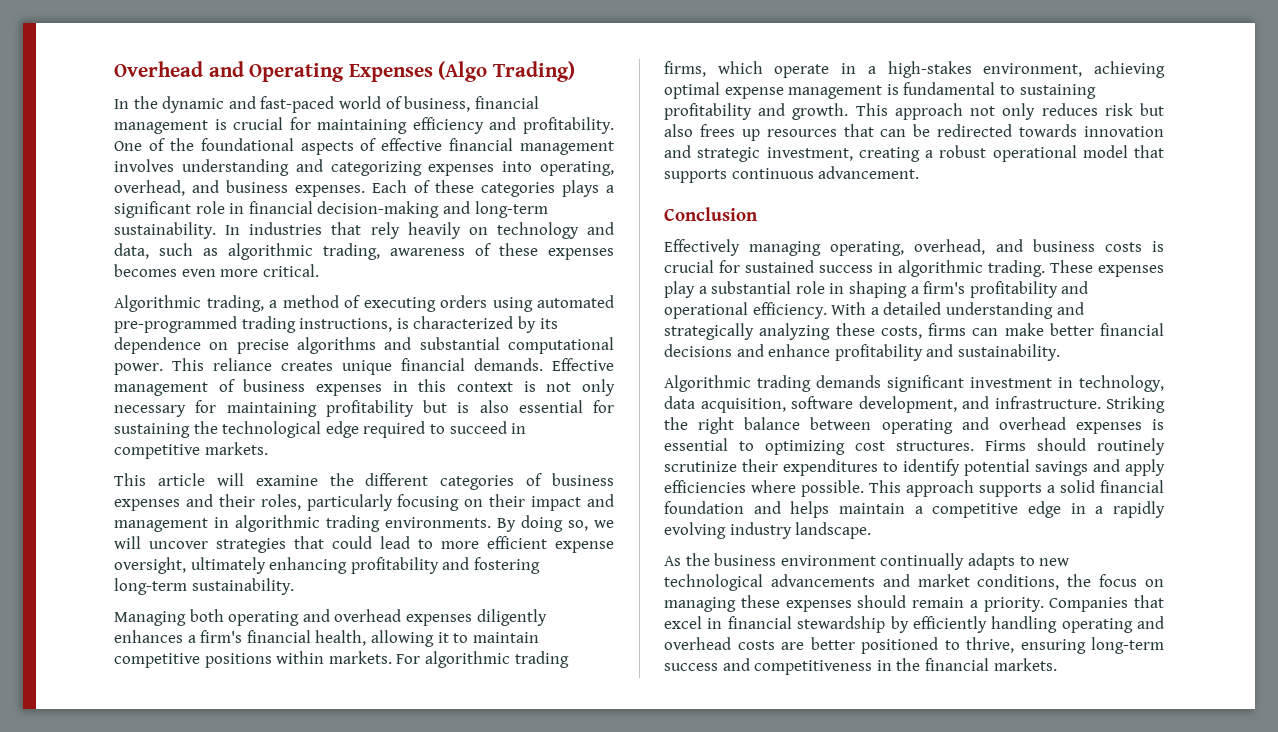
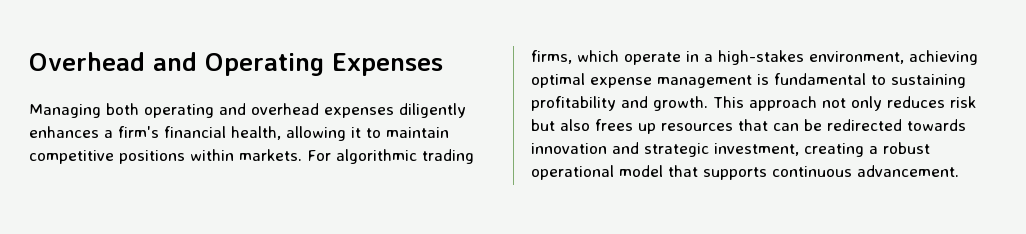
- Overhead and Operating Expenses (Algo Trading)
- In the dynamic and fast-paced world of business, financial management is crucial for maintaining efficiency and profitability. One of the foundational aspects of effective financial management involves understanding and categorizing expenses into operating, overhead, and business expenses. Each of these categories plays a significant role in financial decision-making and long-term sustainability. In industries that rely heavily on technology and data, such as algorithmic trading, awareness of these expenses becomes even more critical.
- Algorithmic trading, a method of executing orders using automated pre-programmed trading instructions, is characterized by its dependence on precise algorithms and substantial computational power. This reliance creates unique financial demands. Effective management of business expenses in this context is not only necessary for maintaining profitability but is also essential for sustaining the technological edge required to succeed in competitive markets.
- This article will examine the different categories of business expenses and their roles, particularly focusing on their impact and management in algorithmic trading environments. By doing so, we will uncover strategies that could lead to more efficient expense oversight, ultimately enhancing profitability and fostering long-term sustainability.
+ Overhead and Operating Expenses
- Conclusion
- Effectively managing operating, overhead, and business costs is crucial for sustained success in algorithmic trading. These expenses play a substantial role in shaping a firm's profitability and operational efficiency. With a detailed understanding and strategically analyzing these costs, firms can make better financial decisions and enhance profitability and sustainability.
- Algorithmic trading demands significant investment in technology, data acquisition, software development, and infrastructure. Striking the right balance between operating and overhead expenses is essential to optimizing cost structures. Firms should routinely scrutinize their expenditures to identify potential savings and apply efficiencies where possible. This approach supports a solid financial foundation and helps maintain a competitive edge in a rapidly evolving industry landscape.
- As the business environment continually adapts to new technological advancements and market conditions, the focus on managing these expenses should remain a priority. Companies that excel in financial stewardship by efficiently handling operating and overhead costs are better positioned to thrive, ensuring long-term success and competitiveness in the financial markets.

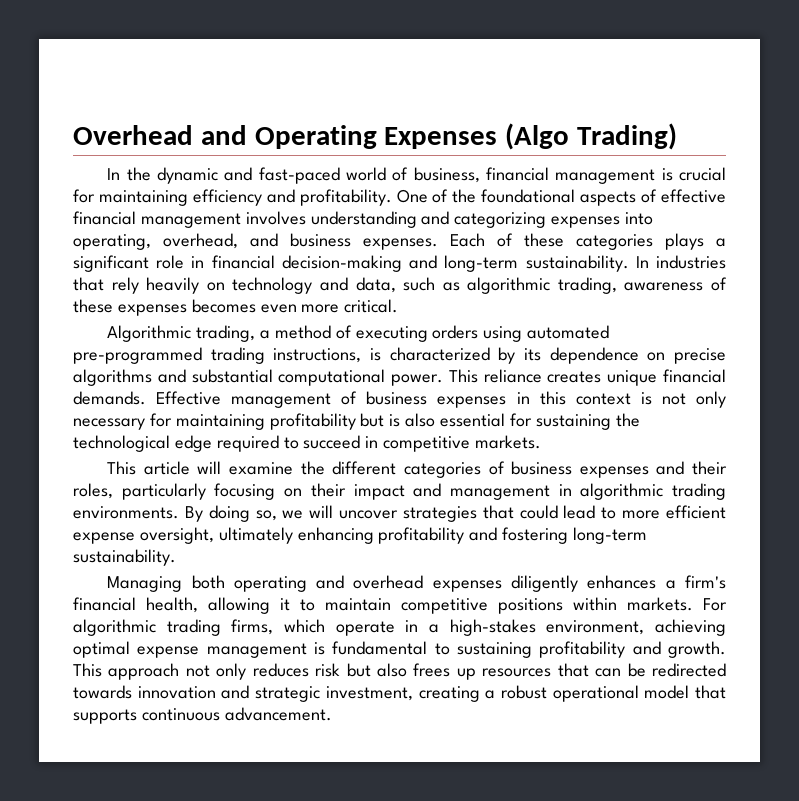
- Overhead and Operating Expenses
+ Overhead and Operating Expenses (Algo Trading)
+ In the dynamic and fast-paced world of business, financial management is crucial for maintaining efficiency and profitability. One of the foundational aspects of effective financial management involves understanding and categorizing expenses into operating, overhead, and business expenses. Each of these categories plays a significant role in financial decision-making and long-term sustainability. In industries that rely heavily on technology and data, such as algorithmic trading, awareness of these expenses becomes even more critical.
+ Algorithmic trading, a method of executing orders using automated pre-programmed trading instructions, is characterized by its dependence on precise algorithms and substantial computational power. This reliance creates unique financial demands. Effective management of business expenses in this context is not only necessary for maintaining profitability but is also essential for sustaining the technological edge required to succeed in competitive markets.
+ This article will examine the different categories of business expenses and their roles, particularly focusing on their impact and management in algorithmic trading environments. By doing so, we will uncover strategies that could lead to more efficient expense oversight, ultimately enhancing profitability and fostering long-term sustainability.

